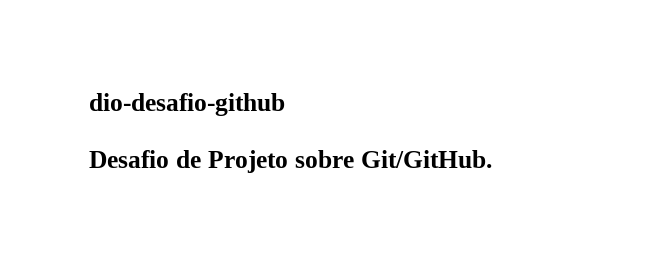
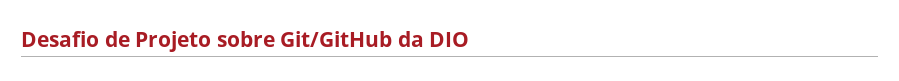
- dio-desafio-github
- Desafio de Projeto sobre Git/GitHub.
+ Desafio de Projeto sobre Git/GitHub da DIO

